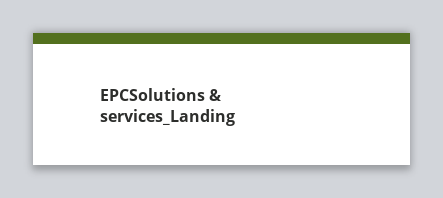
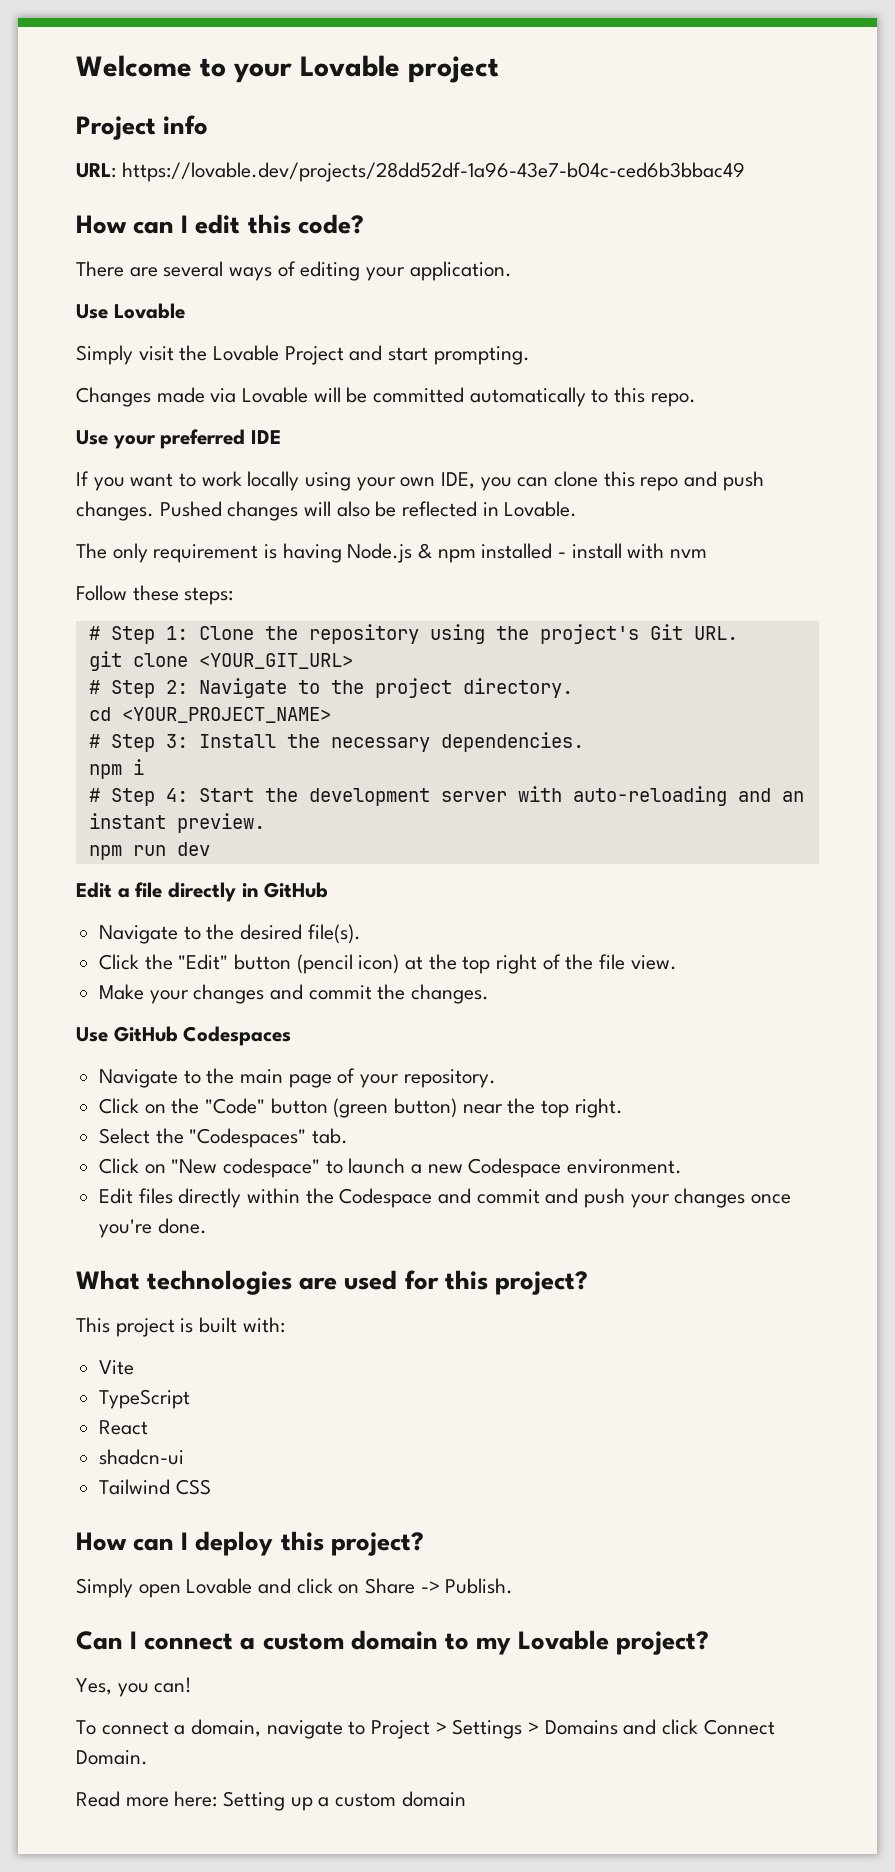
- EPCSolutions & services_Landing
+ Welcome to your Lovable project
+ Project info
+ URL: https://lovable.dev/projects/28dd52df-1a96-43e7-b04c-ced6b3bbac49
+ How can I edit this code?
+ There are several ways of editing your application.
+ Use Lovable
+ Simply visit the Lovable Project and start prompting.
+ Changes made via Lovable will be committed automatically to this repo.
+ Use your preferred IDE
+ If you want to work locally using your own IDE, you can clone this repo and push changes. Pushed changes will also be reflected in Lovable.
+ The only requirement is having Node.js & npm installed - install with nvm
+ Follow these steps:
+ # Step 1: Clone the repository using the project's Git URL.
+ git clone <YOUR_GIT_URL>
+ # Step 2: Navigate to the project directory.
+ cd <YOUR_PROJECT_NAME>
+ # Step 3: Install the necessary dependencies.
+ npm i
+ # Step 4: Start the development server with auto-reloading and an instant preview.
+ npm run dev
+ Edit a file directly in GitHub
+ Navigate to the desired file(s).
+ Click the "Edit" button (pencil icon) at the top right of the file view.
+ Make your changes and commit the changes.
+ Use GitHub Codespaces
+ Navigate to the main page of your repository.
+ Click on the "Code" button (green button) near the top right.
+ Select the "Codespaces" tab.
+ Click on "New codespace" to launch a new Codespace environment.
+ Edit files directly within the Codespace and commit and push your changes once you're done.
+ What technologies are used for this project?
+ This project is built with:
+ Vite
+ TypeScript
+ React
+ shadcn-ui
+ Tailwind CSS
+ How can I deploy this project?
+ Simply open Lovable and click on Share -> Publish.
+ Can I connect a custom domain to my Lovable project?
+ Yes, you can!
+ To connect a domain, navigate to Project > Settings > Domains and click Connect Domain.
+ Read more here: Setting up a custom domain

